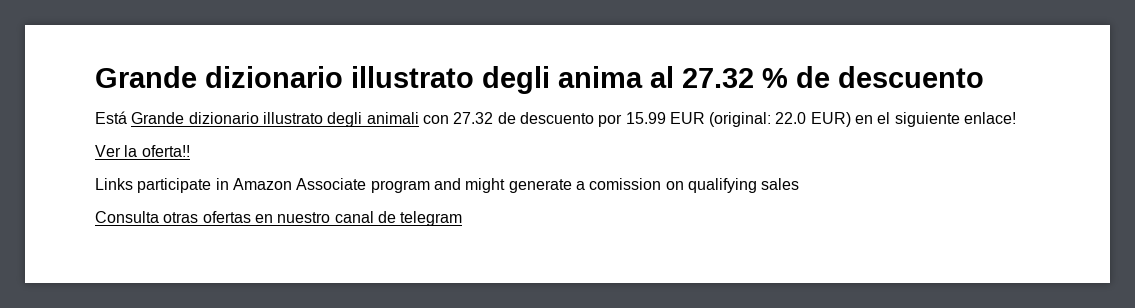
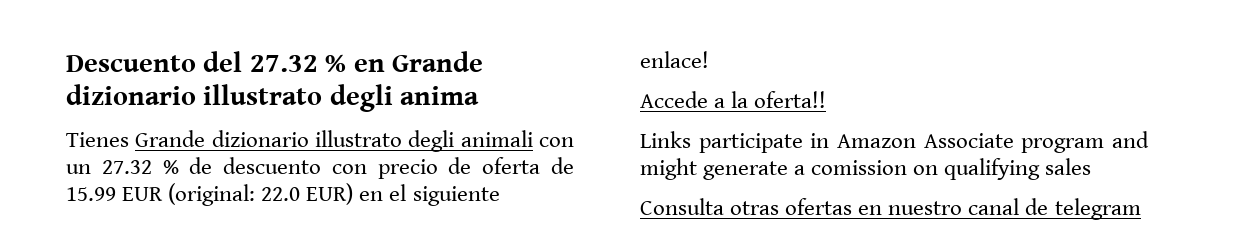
- Grande dizionario illustrato degli anima al 27.32 % de descuento
- Está Grande dizionario illustrato degli animali con 27.32 de descuento por 15.99 EUR (original: 22.0 EUR) en el siguiente enlace!
+ Descuento del 27.32 % en Grande dizionario illustrato degli anima
+ Tienes Grande dizionario illustrato degli animali con un 27.32 % de descuento con precio de oferta de 15.99 EUR (original: 22.0 EUR) en el siguiente enlace!
- Ver la oferta!!
+ Accede a la oferta!!

